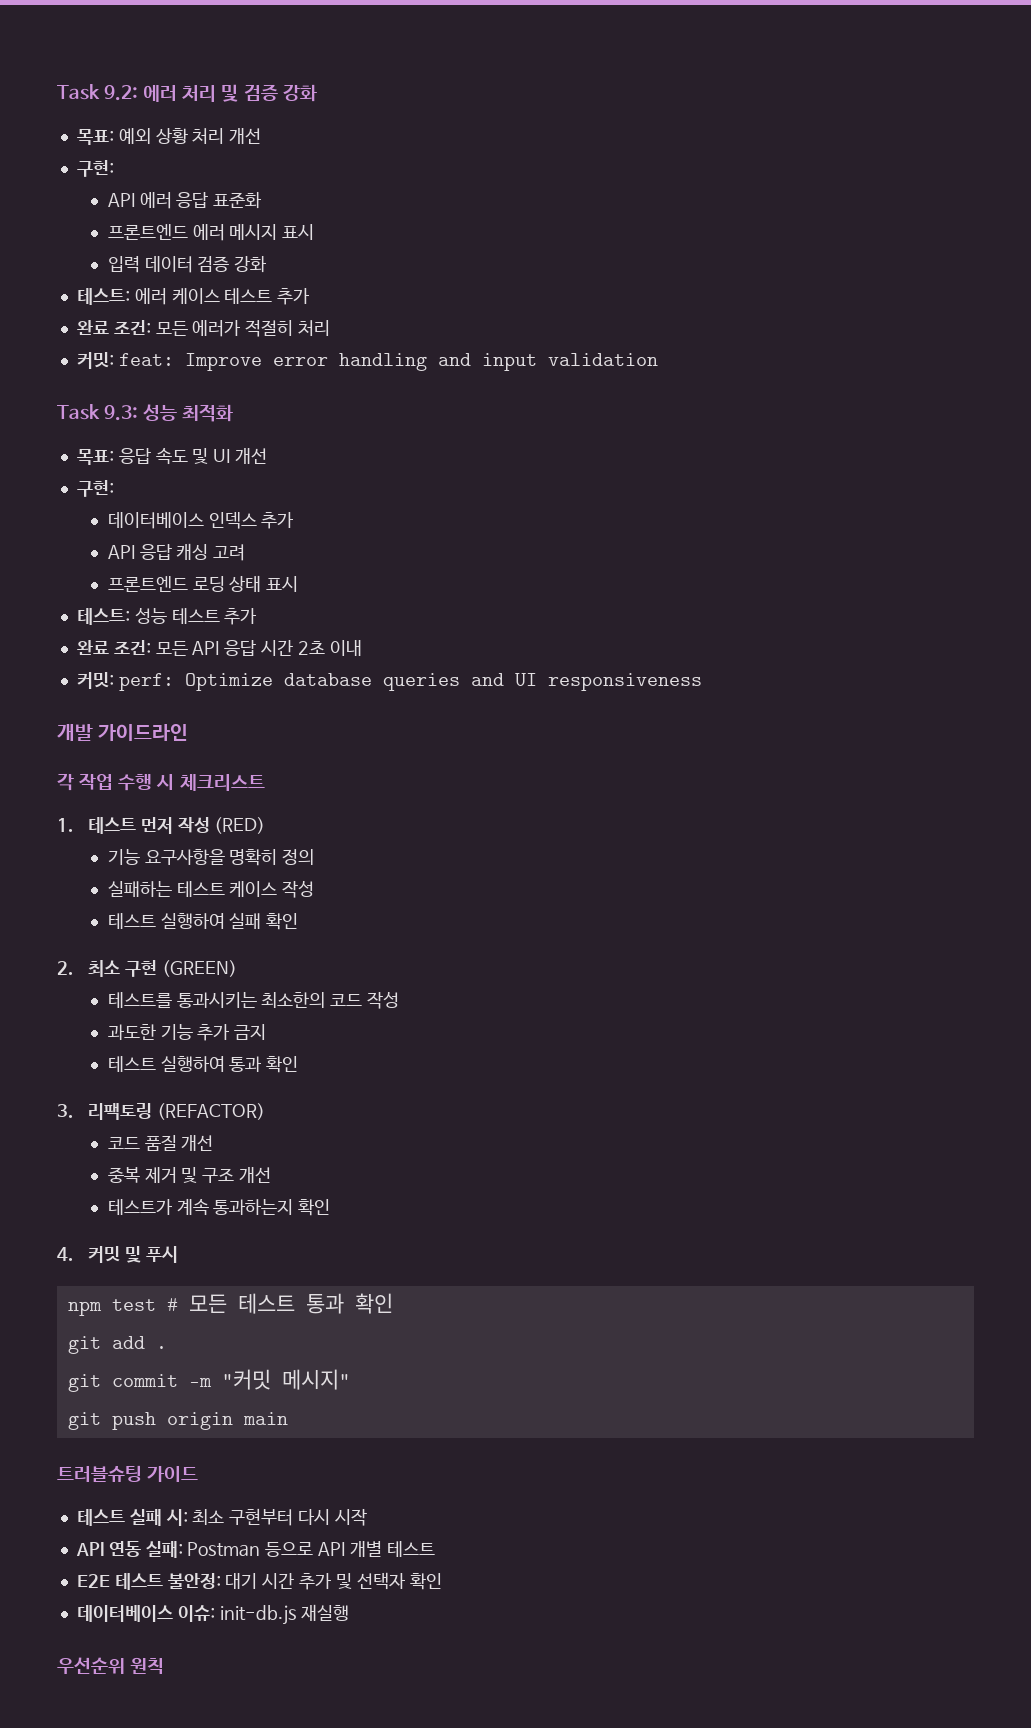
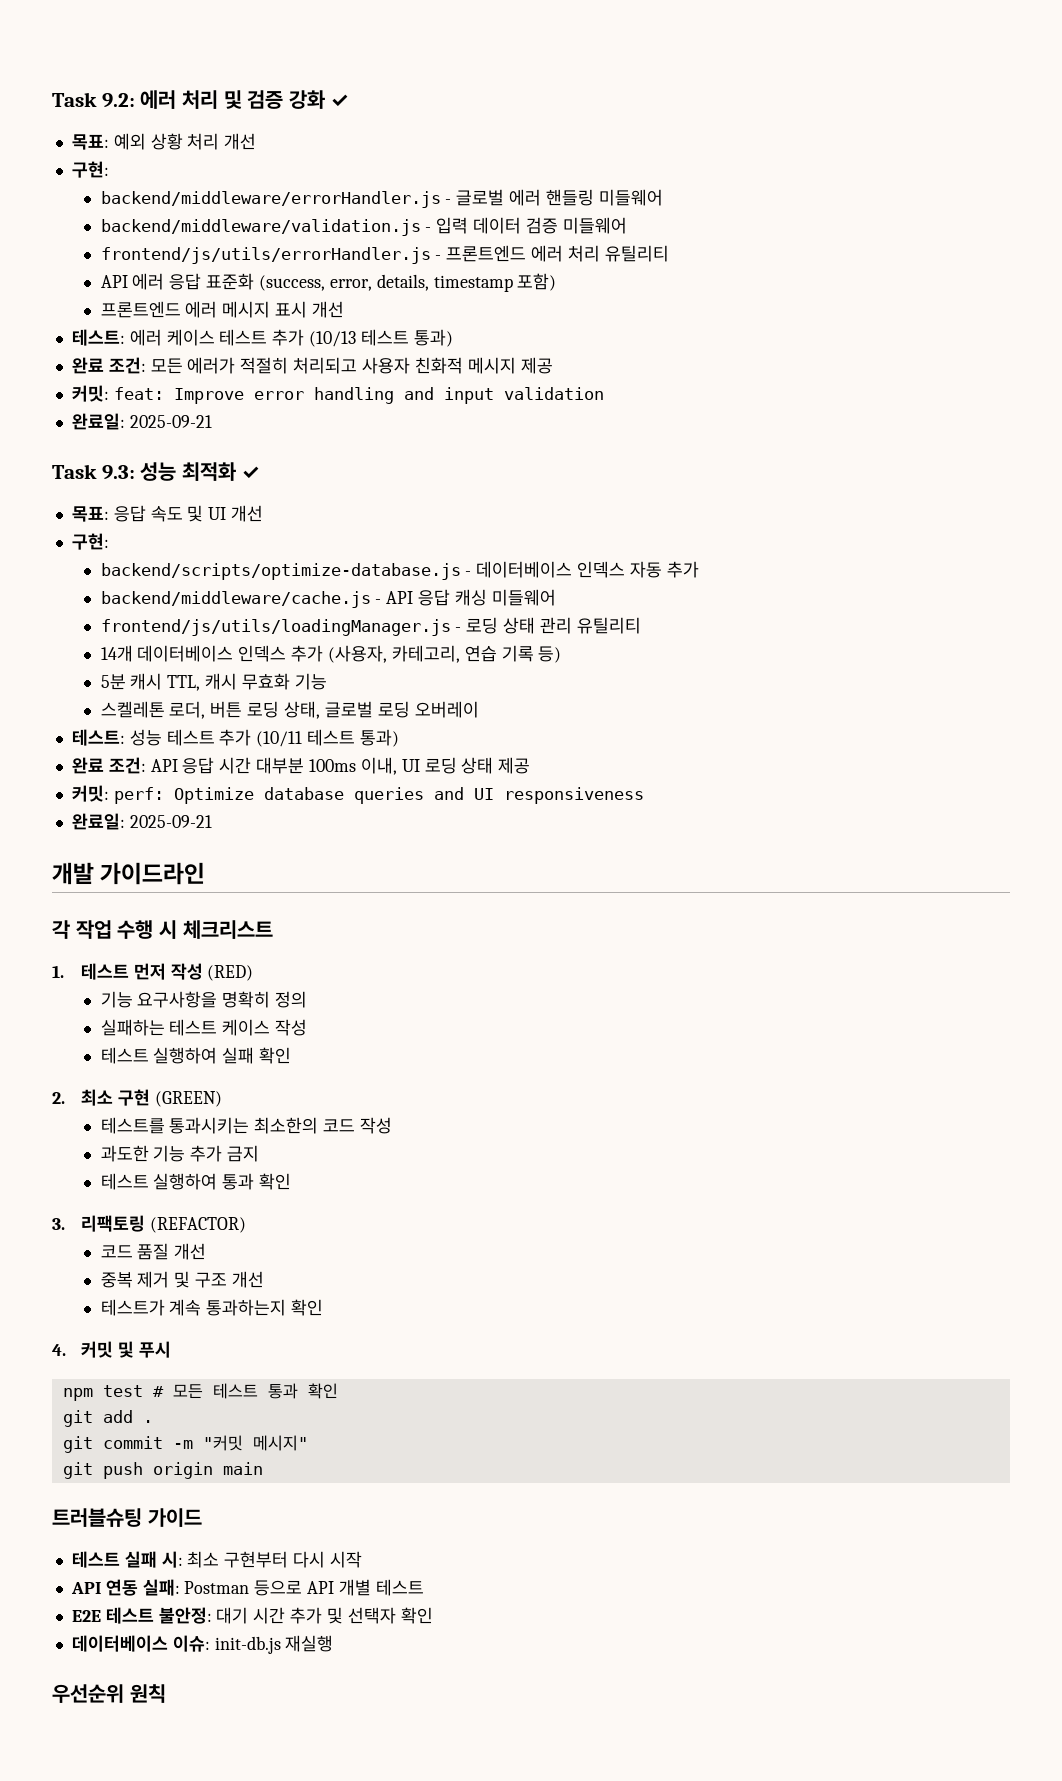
- Task 9.2: 에러 처리 및 검증 강화
+ Task 9.2: 에러 처리 및 검증 강화 ✓
+ backend/middleware/errorHandler.js - 글로벌 에러 핸들링 미들웨어
+ backend/middleware/validation.js - 입력 데이터 검증 미들웨어
+ frontend/js/utils/errorHandler.js - 프론트엔드 에러 처리 유틸리티
- API 에러 응답 표준화
+ API 에러 응답 표준화 (success, error, details, timestamp 포함)
- 프론트엔드 에러 메시지 표시
- 입력 데이터 검증 강화
+ 프론트엔드 에러 메시지 표시 개선
- 테스트: 에러 케이스 테스트 추가
+ 테스트: 에러 케이스 테스트 추가 (10/13 테스트 통과)
- 완료 조건: 모든 에러가 적절히 처리
+ 완료 조건: 모든 에러가 적절히 처리되고 사용자 친화적 메시지 제공
  커밋: feat: Improve error handling and input validation
+ 완료일: 2025-09-21
- Task 9.3: 성능 최적화
+ Task 9.3: 성능 최적화 ✓
- 데이터베이스 인덱스 추가
- API 응답 캐싱 고려
- 프론트엔드 로딩 상태 표시
+ backend/scripts/optimize-database.js - 데이터베이스 인덱스 자동 추가
+ backend/middleware/cache.js - API 응답 캐싱 미들웨어
+ frontend/js/utils/loadingManager.js - 로딩 상태 관리 유틸리티
+ 14개 데이터베이스 인덱스 추가 (사용자, 카테고리, 연습 기록 등)
+ 5분 캐시 TTL, 캐시 무효화 기능
+ 스켈레톤 로더, 버튼 로딩 상태, 글로벌 로딩 오버레이
- 테스트: 성능 테스트 추가
- 완료 조건: 모든 API 응답 시간 2초 이내
+ 테스트: 성능 테스트 추가 (10/11 테스트 통과)
+ 완료 조건: API 응답 시간 대부분 100ms 이내, UI 로딩 상태 제공
  커밋: perf: Optimize database queries and UI responsiveness
+ 완료일: 2025-09-21

